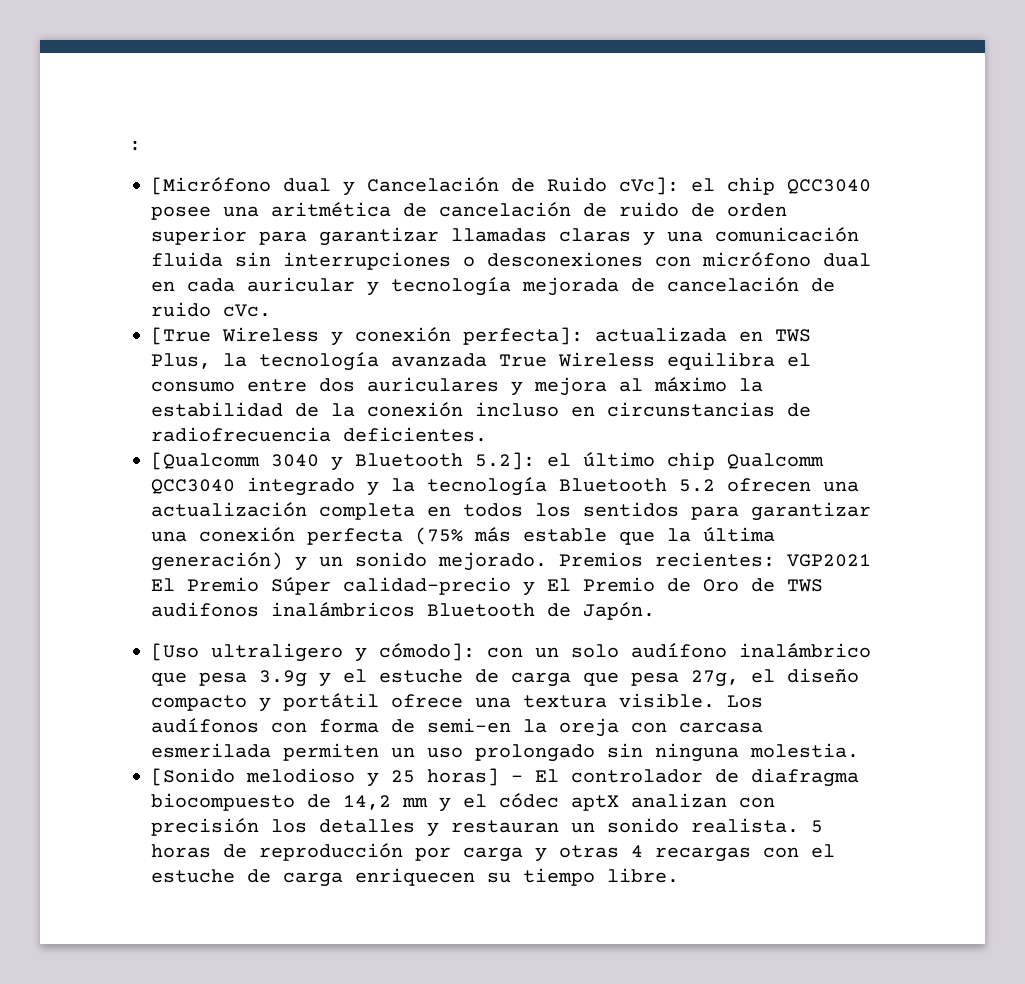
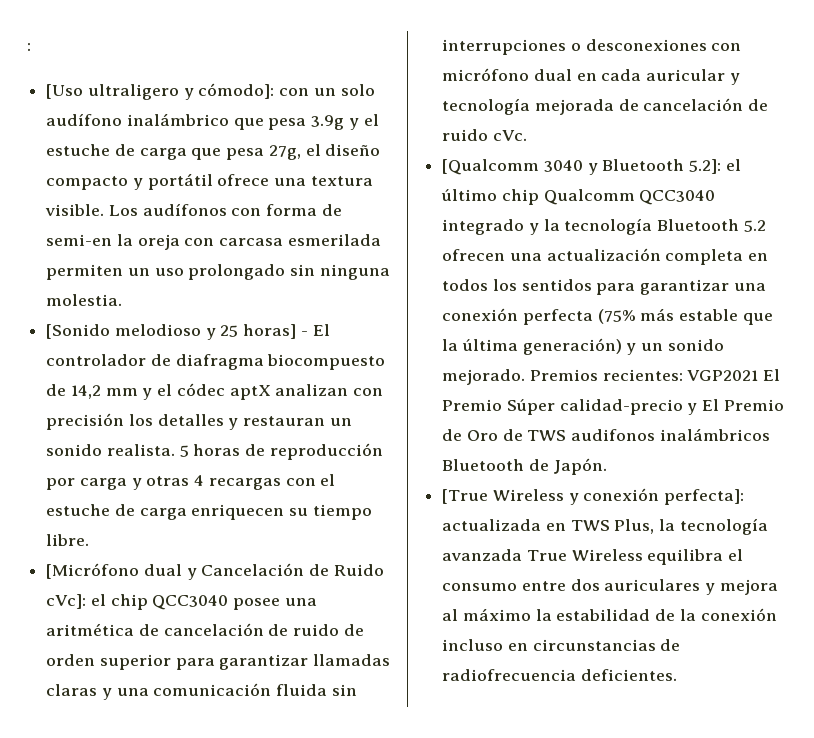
- [Micrófono dual y Cancelación de Ruido cVc]: el chip QCC3040 posee una aritmética de cancelación de ruido de orden superior para garantizar llamadas claras y una comunicación fluida sin interrupciones o desconexiones con micrófono dual en cada auricular y tecnología mejorada de cancelación de ruido cVc.
- [True Wireless y conexión perfecta]: actualizada en TWS Plus, la tecnología avanzada True Wireless equilibra el consumo entre dos auriculares y mejora al máximo la estabilidad de la conexión incluso en circunstancias de radiofrecuencia deficientes.
- [Qualcomm 3040 y Bluetooth 5.2]: el último chip Qualcomm QCC3040 integrado y la tecnología Bluetooth 5.2 ofrecen una actualización completa en todos los sentidos para garantizar una conexión perfecta (75% más estable que la última generación) y un sonido mejorado. Premios recientes: VGP2021 El Premio Súper calidad-precio y El Premio de Oro de TWS audifonos inalámbricos Bluetooth de Japón.
+ [Micrófono dual y Cancelación de Ruido cVc]: el chip QCC3040 posee una aritmética de cancelación de ruido de orden superior para garantizar llamadas claras y una comunicación fluida sin interrupciones o desconexiones con micrófono dual en cada auricular y tecnología mejorada de cancelación de ruido cVc.
+ [Qualcomm 3040 y Bluetooth 5.2]: el último chip Qualcomm QCC3040 integrado y la tecnología Bluetooth 5.2 ofrecen una actualización completa en todos los sentidos para garantizar una conexión perfecta (75% más estable que la última generación) y un sonido mejorado. Premios recientes: VGP2021 El Premio Súper calidad-precio y El Premio de Oro de TWS audifonos inalámbricos Bluetooth de Japón.
+ [True Wireless y conexión perfecta]: actualizada en TWS Plus, la tecnología avanzada True Wireless equilibra el consumo entre dos auriculares y mejora al máximo la estabilidad de la conexión incluso en circunstancias de radiofrecuencia deficientes.

